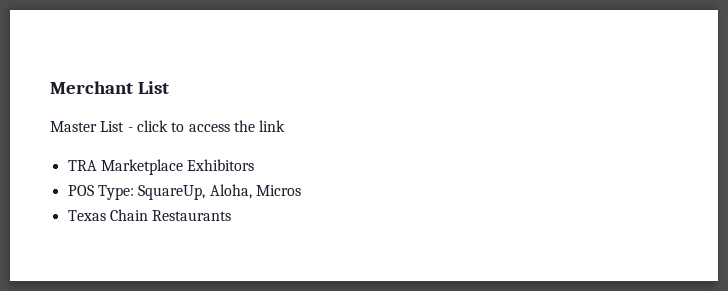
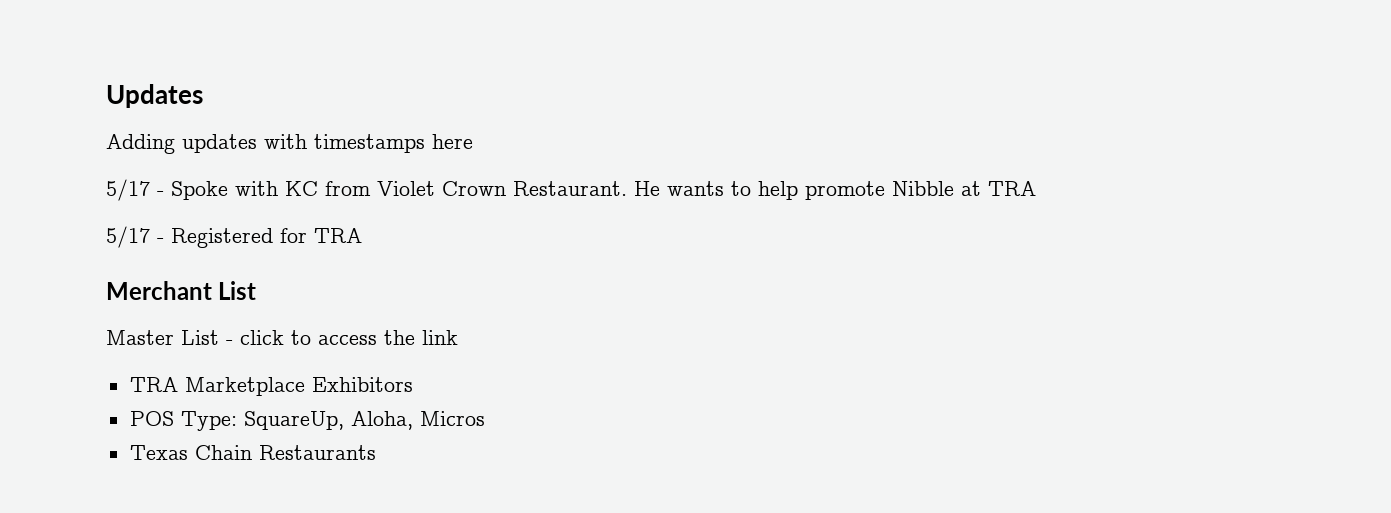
+ Updates
+ Adding updates with timestamps here
+ 5/17 - Spoke with KC from Violet Crown Restaurant. He wants to help promote Nibble at TRA
+ 5/17 - Registered for TRA

